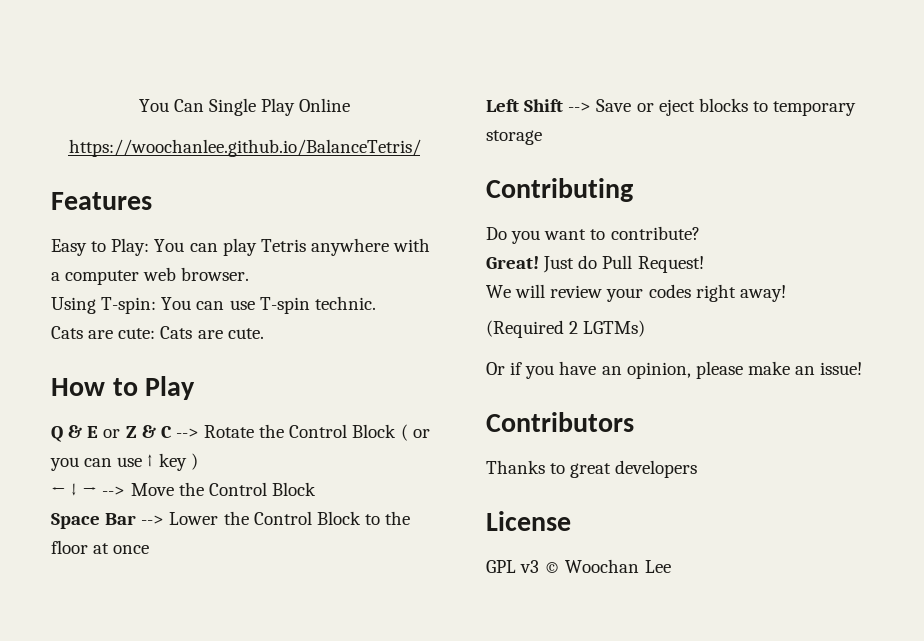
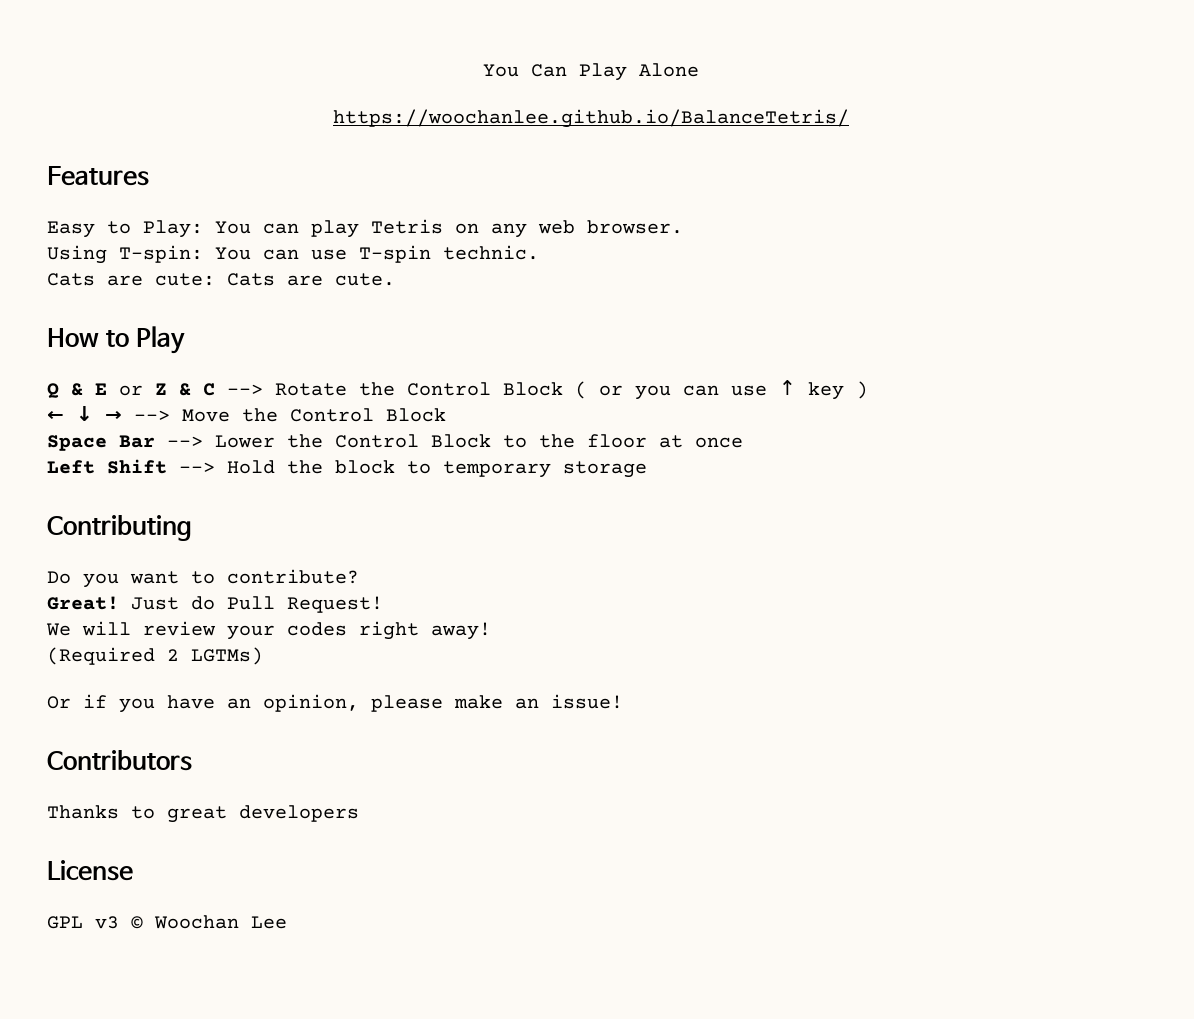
- You Can Single Play Online
+ You Can Play Alone
- Easy to Play: You can play Tetris anywhere with a computer web browser.
+ Easy to Play: You can play Tetris on any web browser.
- Left Shift --> Save or eject blocks to temporary storage
+ Left Shift --> Hold the block to temporary storage

